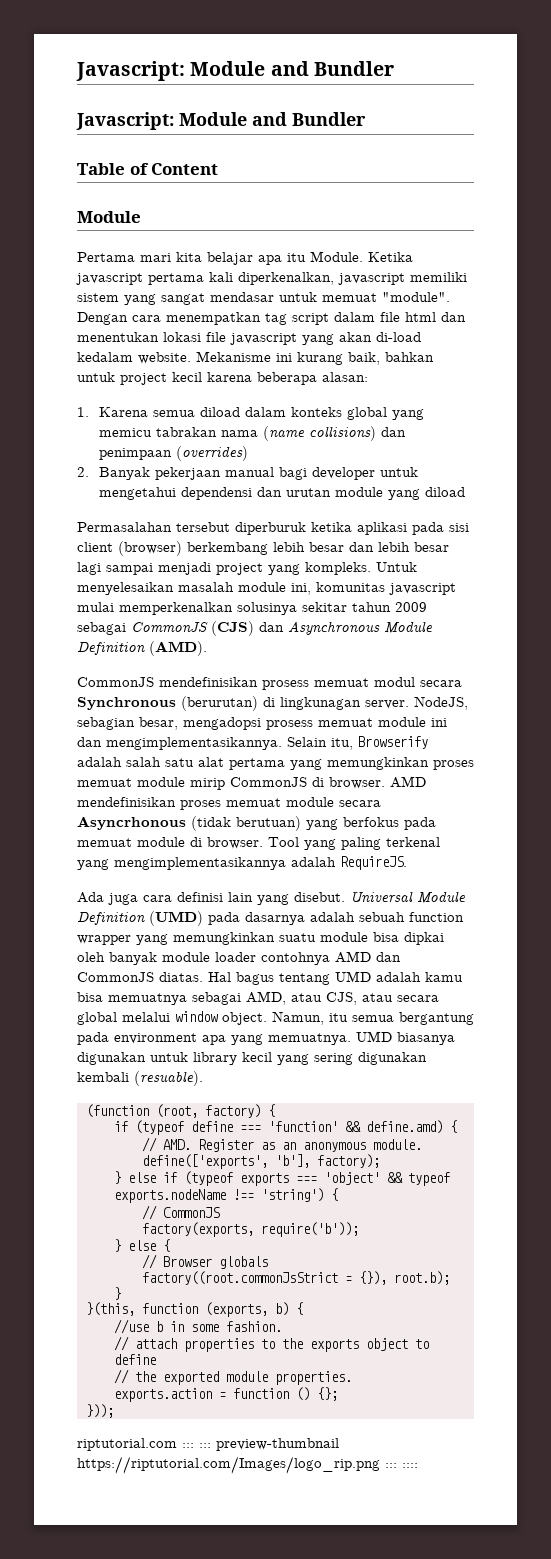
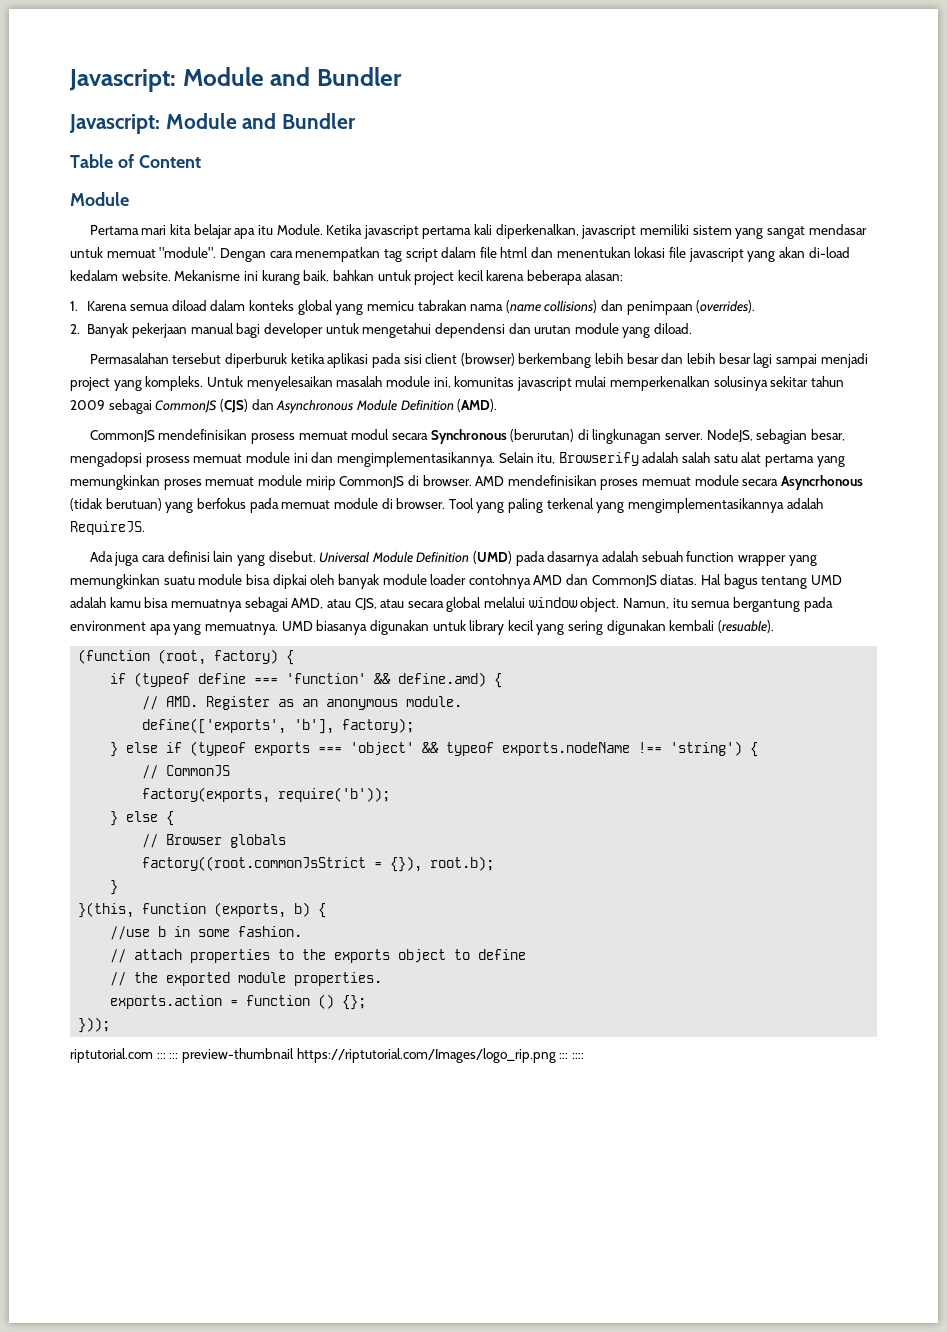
- 1. Karena semua diload dalam konteks global yang memicu tabrakan nama (name collisions) dan penimpaan (overrides)
+ 1. Karena semua diload dalam konteks global yang memicu tabrakan nama (name collisions) dan penimpaan (overrides).
- 2. Banyak pekerjaan manual bagi developer untuk mengetahui dependensi dan urutan module yang diload
+ 2. Banyak pekerjaan manual bagi developer untuk mengetahui dependensi dan urutan module yang diload.

